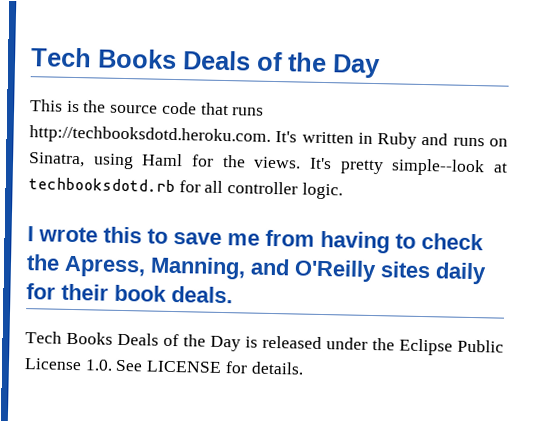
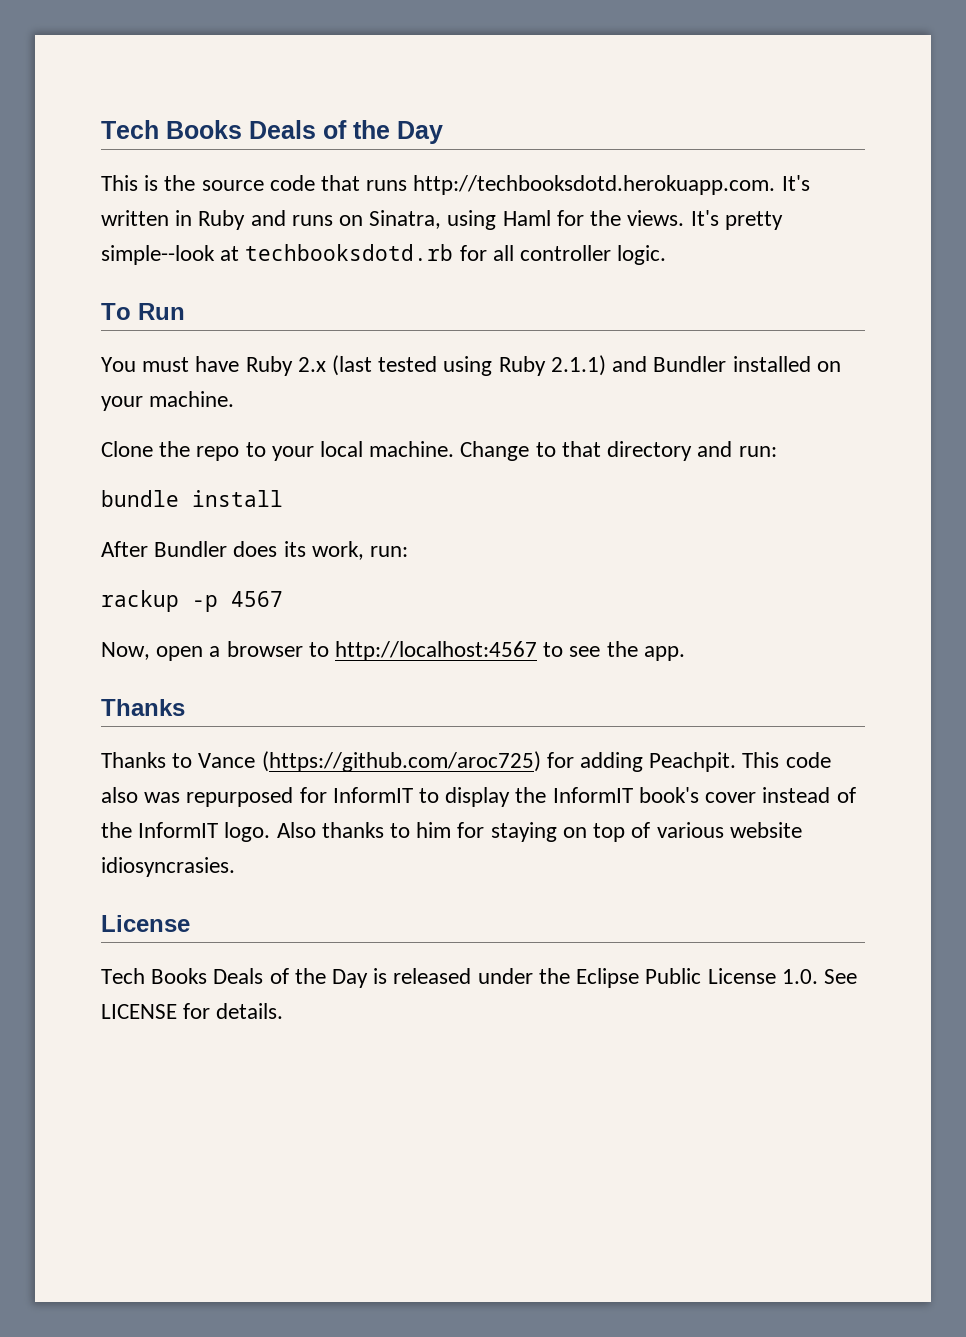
- This is the source code that runs http://techbooksdotd.heroku.com. It's written in Ruby and runs on Sinatra, using Haml for the views.
+ This is the source code that runs http://techbooksdotd.herokuapp.com. It's written in Ruby and runs on Sinatra, using Haml for the views.
- I wrote this to save me from having to check the Apress, Manning, and O'Reilly sites daily for their book deals.
+ To Run
+ You must have Ruby 2.x (last tested using Ruby 2.1.1) and Bundler installed on your machine.
+ Clone the repo to your local machine. Change to that directory and run:
+ bundle install
+ After Bundler does its work, run:
+ rackup -p 4567
+ Now, open a browser to http://localhost:4567 to see the app.
+ Thanks
+ Thanks to Vance (https://github.com/aroc725) for adding Peachpit. This code also was repurposed for InformIT to display the InformIT book's cover instead of the InformIT logo. Also thanks to him for staying on top of various website idiosyncrasies.
+ License

